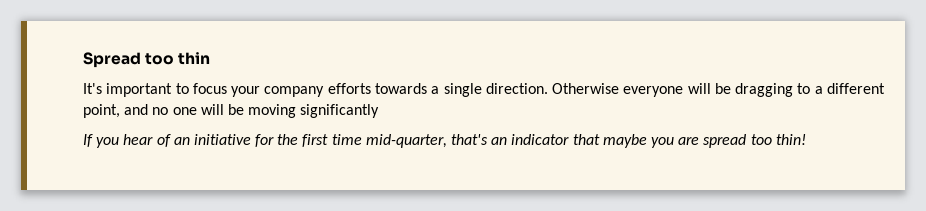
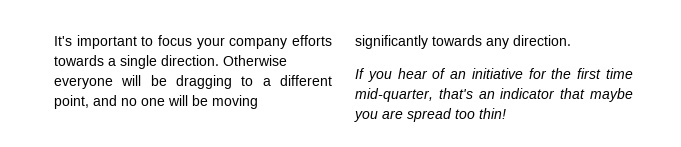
- Spread too thin
- Otherwise everyone will be dragging to a different point, and no one will be moving significantly
+ Otherwise everyone will be dragging to a different point, and no one will be moving significantly towards any direction.

